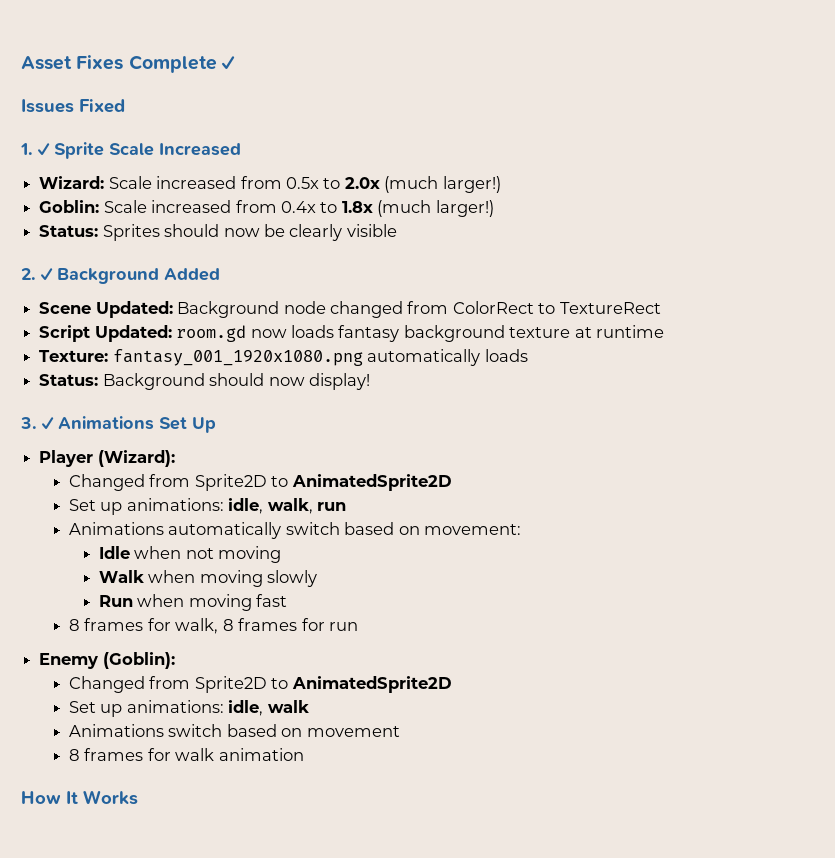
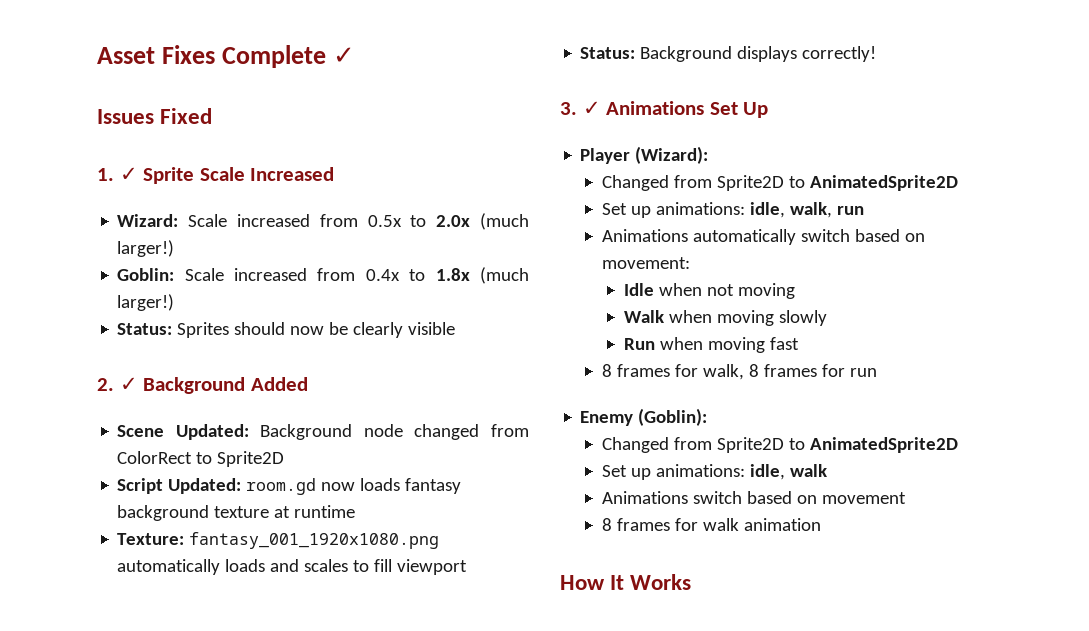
- Scene Updated: Background node changed from ColorRect to TextureRect
+ Scene Updated: Background node changed from ColorRect to Sprite2D
- Texture: fantasy_001_1920x1080.png automatically loads
+ Texture: fantasy_001_1920x1080.png automatically loads and scales to fill viewport
- Status: Background should now display!
+ Status: Background displays correctly!

